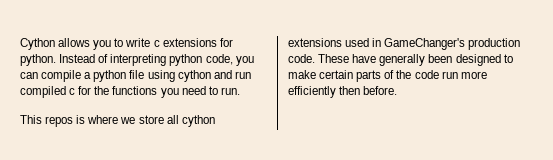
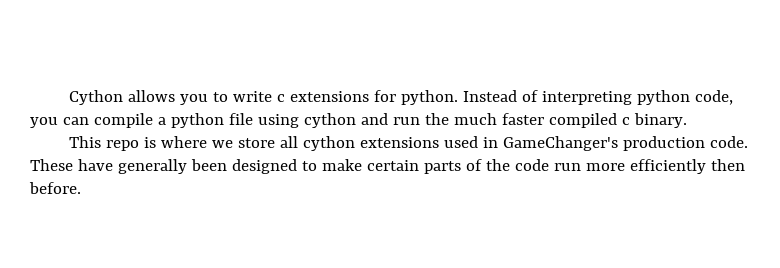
- Instead of interpreting python code, you can compile a python file using cython and run compiled c for the functions you need to run.
+ Instead of interpreting python code, you can compile a python file using cython and run the much faster compiled c binary.
- This repos is where we store all cython extensions used in GameChanger's production code.
+ This repo is where we store all cython extensions used in GameChanger's production code.

